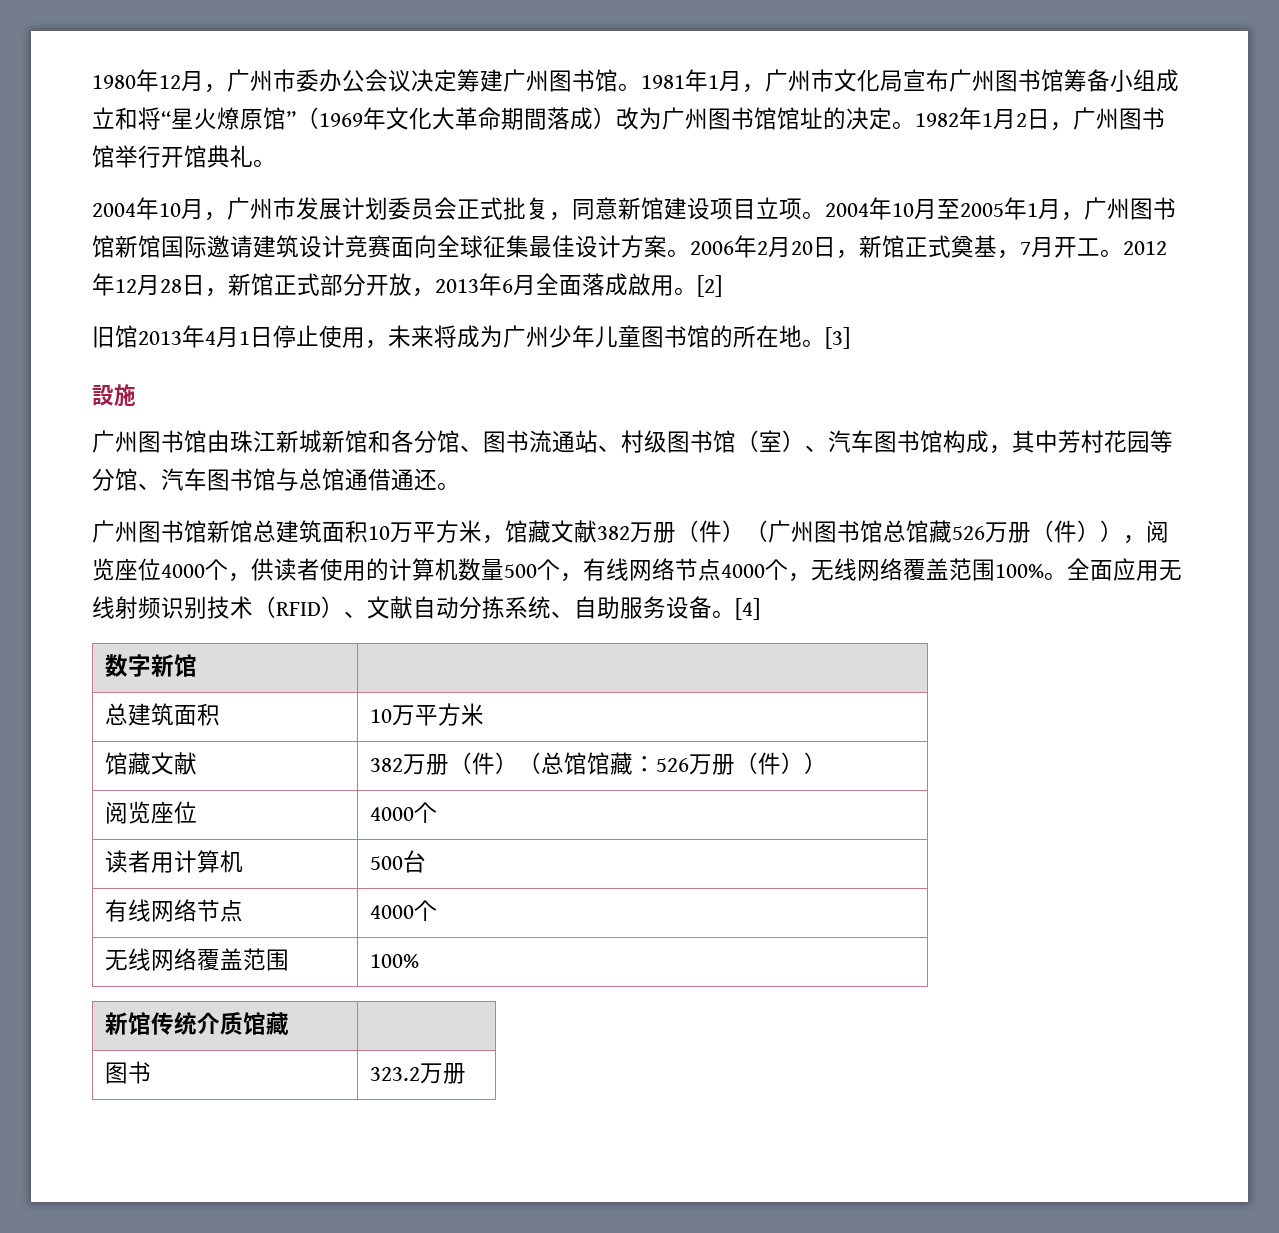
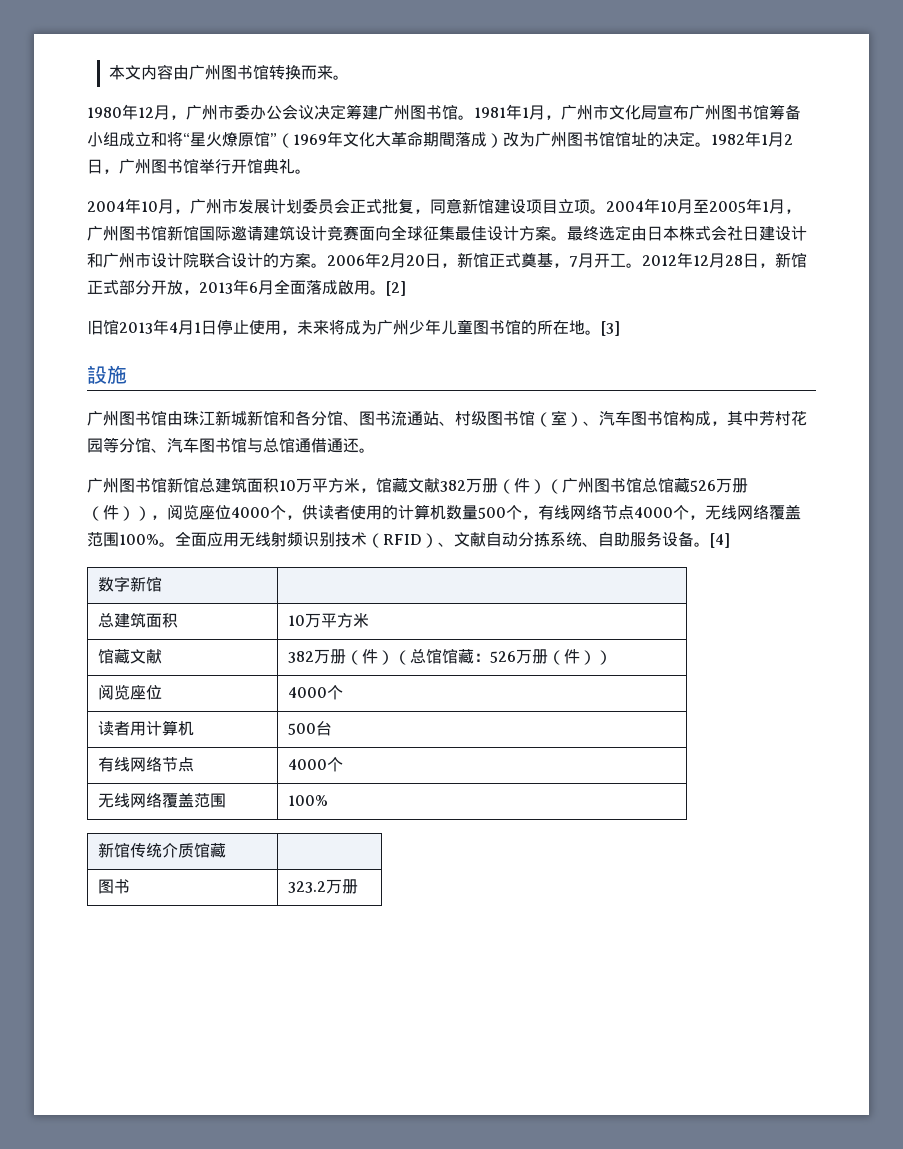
+ 本文内容由广州图书馆转换而来。
+ 最终选定由日本株式会社日建设计和广州市设计院联合设计的方案。

